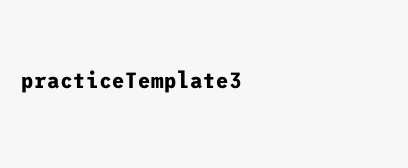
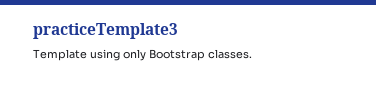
+ Template using only Bootstrap classes.

